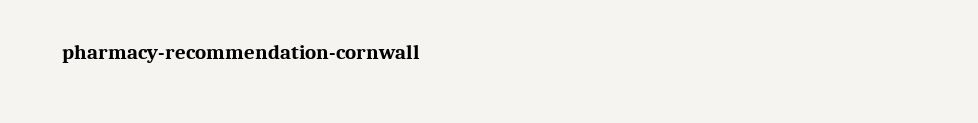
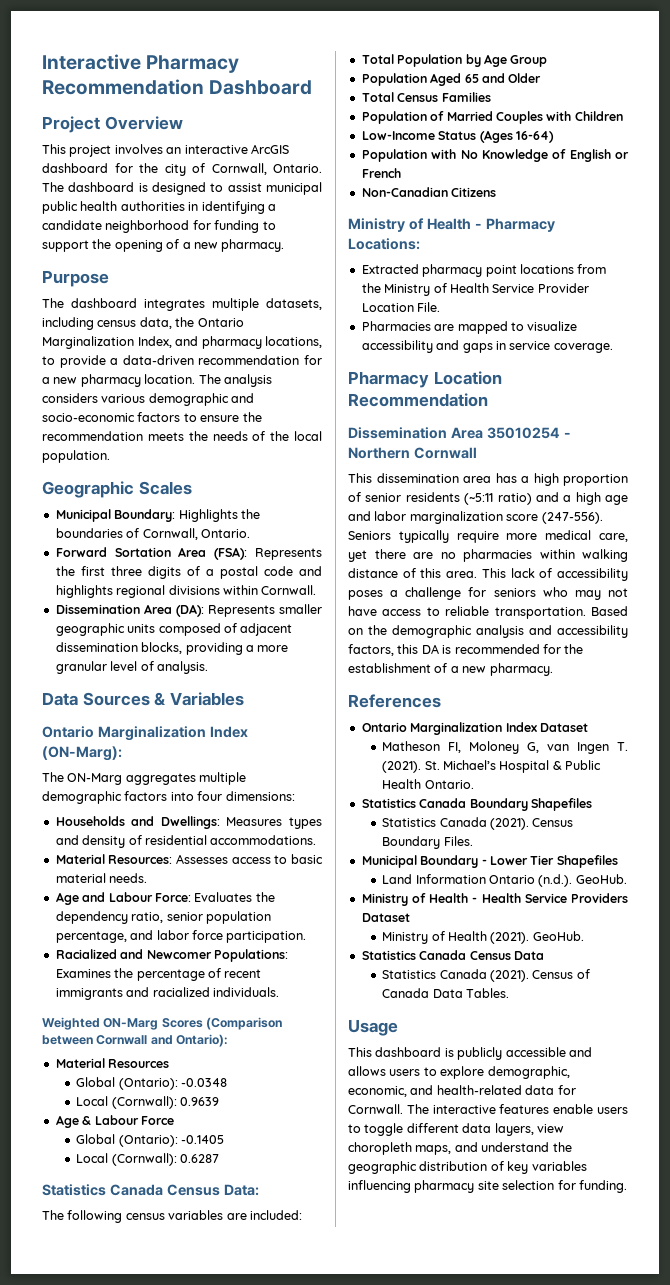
- pharmacy-recommendation-cornwall
+ Interactive Pharmacy Recommendation Dashboard
+ Project Overview
+ This project involves an interactive ArcGIS dashboard for the city of Cornwall, Ontario. The dashboard is designed to assist municipal public health authorities in identifying a candidate neighborhood for funding to support the opening of a new pharmacy.
+ Purpose
+ The dashboard integrates multiple datasets, including census data, the Ontario Marginalization Index, and pharmacy locations, to provide a data-driven recommendation for a new pharmacy location. The analysis considers various demographic and socio-economic factors to ensure the recommendation meets the needs of the local population.
+ Geographic Scales
+ Municipal Boundary: Highlights the boundaries of Cornwall, Ontario.
+ Forward Sortation Area (FSA): Represents the first three digits of a postal code and highlights regional divisions within Cornwall.
+ Dissemination Area (DA): Represents smaller geographic units composed of adjacent dissemination blocks, providing a more granular level of analysis.
+ Data Sources & Variables
+ Ontario Marginalization Index (ON-Marg):
+ The ON-Marg aggregates multiple demographic factors into four dimensions:
+ Households and Dwellings: Measures types and density of residential accommodations.
+ Material Resources: Assesses access to basic material needs.
+ Age and Labour Force: Evaluates the dependency ratio, senior population percentage, and labor force participation.
+ Racialized and Newcomer Populations: Examines the percentage of recent immigrants and racialized individuals.
+ Weighted ON-Marg Scores (Comparison between Cornwall and Ontario):
+ Material Resources
+ Global (Ontario): -0.0348
+ Local (Cornwall): 0.9639
+ Age & Labour Force
+ Global (Ontario): -0.1405
+ Local (Cornwall): 0.6287
+ Statistics Canada Census Data:
+ The following census variables are included:
+ Total Population by Age Group
+ Population Aged 65 and Older
+ Total Census Families
+ Population of Married Couples with Children
+ Low-Income Status (Ages 16-64)
+ Population with No Knowledge of English or French
+ Non-Canadian Citizens
+ Ministry of Health - Pharmacy Locations:
+ Extracted pharmacy point locations from the Ministry of Health Service Provider Location File.
+ Pharmacies are mapped to visualize accessibility and gaps in service coverage.
+ Pharmacy Location Recommendation
+ Dissemination Area 35010254 - Northern Cornwall
+ This dissemination area has a high proportion of senior residents (~5:11 ratio) and a high age and labor marginalization score (247-556). Seniors typically require more medical care, yet there are no pharmacies within walking distance of this area. This lack of accessibility poses a challenge for seniors who may not have access to reliable transportation. Based on the demographic analysis and accessibility factors, this DA is recommended for the establishment of a new pharmacy.
+ References
+ Ontario Marginalization Index Dataset
+ Matheson FI, Moloney G, van Ingen T. (2021). St. Michael’s Hospital & Public Health Ontario.
+ Statistics Canada Boundary Shapefiles
+ Statistics Canada (2021). Census Boundary Files.
+ Municipal Boundary - Lower Tier Shapefiles
+ Land Information Ontario (n.d.). GeoHub.
+ Ministry of Health - Health Service Providers Dataset
+ Ministry of Health (2021). GeoHub.
+ Statistics Canada Census Data
+ Statistics Canada (2021). Census of Canada Data Tables.
+ Usage
+ This dashboard is publicly accessible and allows users to explore demographic, economic, and health-related data for Cornwall. The interactive features enable users to toggle different data layers, view choropleth maps, and understand the geographic distribution of key variables influencing pharmacy site selection for funding.

